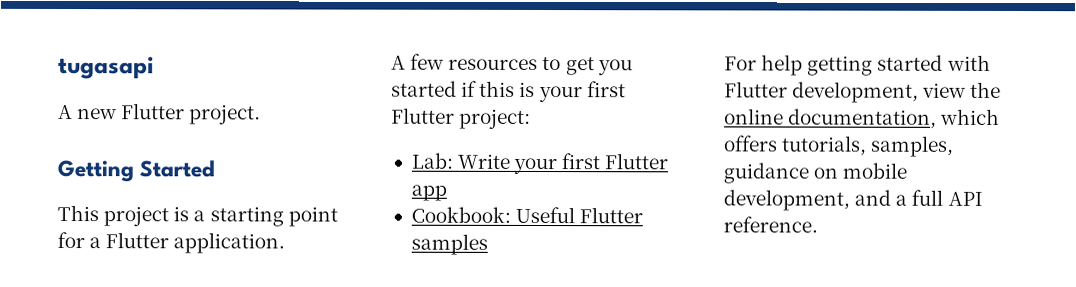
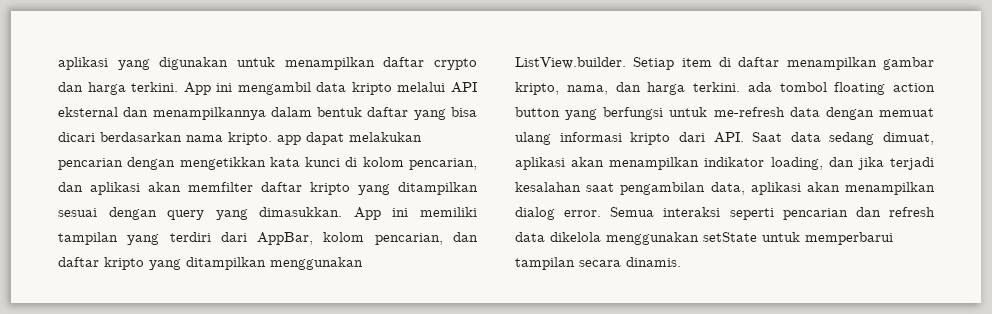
- tugasapi
- A new Flutter project.
- Getting Started
- This project is a starting point for a Flutter application.
- A few resources to get you started if this is your first Flutter project:
- Lab: Write your first Flutter app
- Cookbook: Useful Flutter samples
- For help getting started with Flutter development, view the online documentation, which offers tutorials, samples, guidance on mobile development, and a full API reference.
+ aplikasi yang digunakan untuk menampilkan daftar crypto dan harga terkini. App ini mengambil data kripto melalui API eksternal dan menampilkannya dalam bentuk daftar yang bisa dicari berdasarkan nama kripto. app dapat melakukan pencarian dengan mengetikkan kata kunci di kolom pencarian, dan aplikasi akan memfilter daftar kripto yang ditampilkan sesuai dengan query yang dimasukkan. App ini memiliki tampilan yang terdiri dari AppBar, kolom pencarian, dan daftar kripto yang ditampilkan menggunakan ListView.builder. Setiap item di daftar menampilkan gambar kripto, nama, dan harga terkini. ada tombol floating action button yang berfungsi untuk me-refresh data dengan memuat ulang informasi kripto dari API. Saat data sedang dimuat, aplikasi akan menampilkan indikator loading, dan jika terjadi kesalahan saat pengambilan data, aplikasi akan menampilkan dialog error. Semua interaksi seperti pencarian dan refresh data dikelola menggunakan setState untuk memperbarui tampilan secara dinamis.

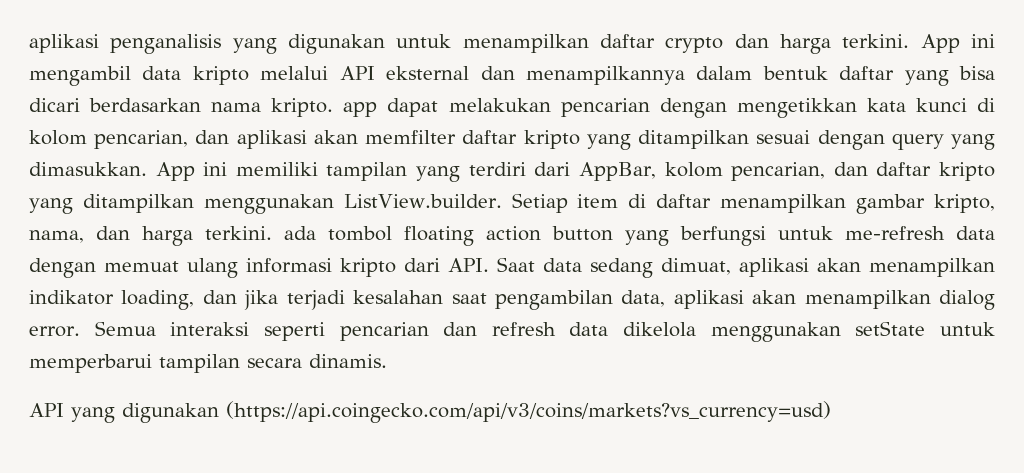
- aplikasi yang digunakan untuk menampilkan daftar crypto dan harga terkini.
+ aplikasi penganalisis yang digunakan untuk menampilkan daftar crypto dan harga terkini.
+ API yang digunakan (https://api.coingecko.com/api/v3/coins/markets?vs_currency=usd)

